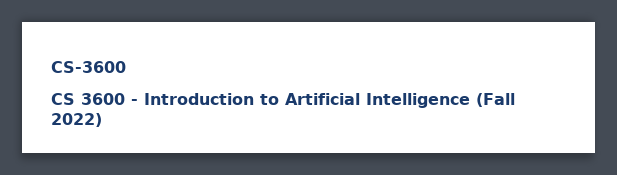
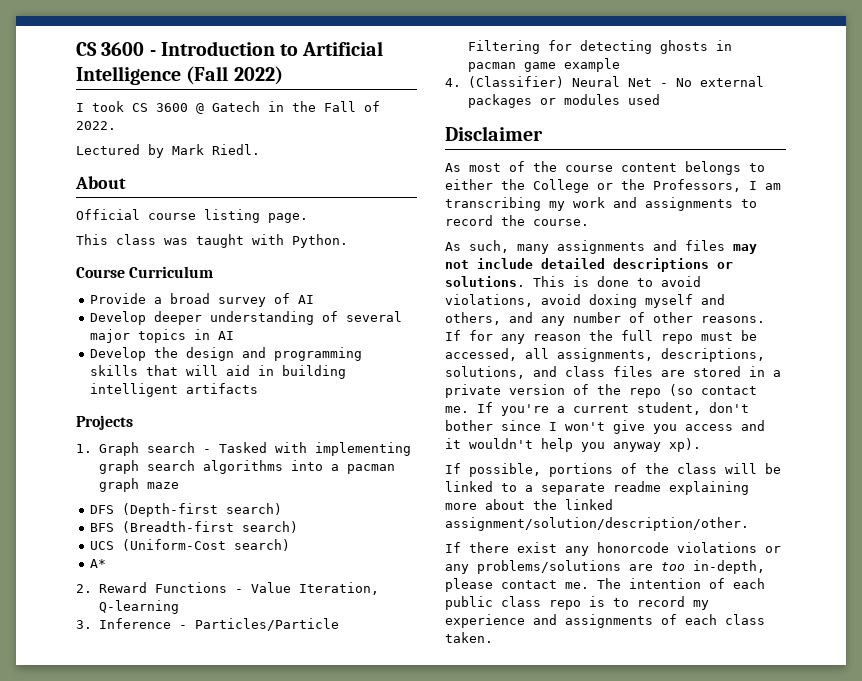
- CS-3600
+ I took CS 3600 @ Gatech in the Fall of 2022.
+ Lectured by Mark Riedl.
+ About
+ Official course listing page.
+ This class was taught with Python.
+ Course Curriculum
+ Provide a broad survey of AI
+ Develop deeper understanding of several major topics in AI
+ Develop the design and programming skills that will aid in building intelligent artifacts
+ Projects
+ 1. Graph search - Tasked with implementing graph search algorithms into a pacman graph maze
+ DFS (Depth-first search)
+ BFS (Breadth-first search)
+ UCS (Uniform-Cost search)
+ A*
+ 2. Reward Functions - Value Iteration, Q-learning
+ 3. Inference - Particles/Particle Filtering for detecting ghosts in pacman game example
+ 4. (Classifier) Neural Net - No external packages or modules used
+ Disclaimer
+ As most of the course content belongs to either the College or the Professors, I am transcribing my work and assignments to record the course.
+ As such, many assignments and files may not include detailed descriptions or solutions. This is done to avoid violations, avoid doxing myself and others, and any number of other reasons. If for any reason the full repo must be accessed, all assignments, descriptions, solutions, and class files are stored in a private version of the repo (so contact me. If you're a current student, don't bother since I won't give you access and it wouldn't help you anyway xp).
+ If possible, portions of the class will be linked to a separate readme explaining more about the linked assignment/solution/description/other.
+ If there exist any honorcode violations or any problems/solutions are too in-depth, please contact me. The intention of each public class repo is to record my experience and assignments of each class taken.

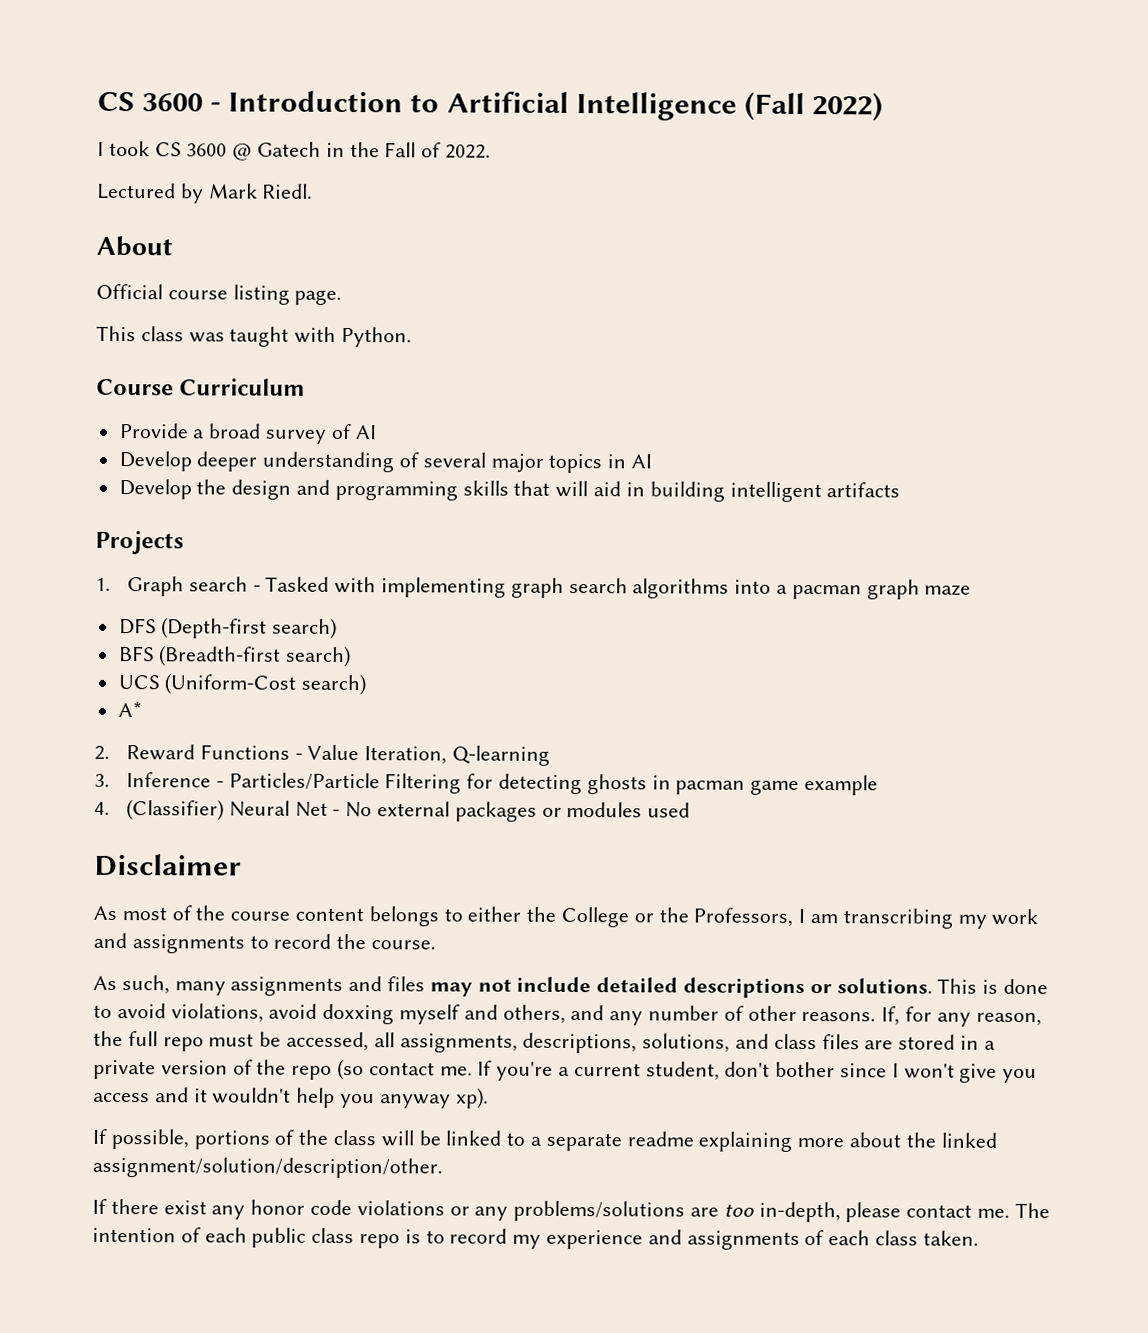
- This is done to avoid violations, avoid doxing myself and others, and any number of other reasons.
+ This is done to avoid violations, avoid doxxing myself and others, and any number of other reasons.
- If for any reason the full repo must be accessed, all assignments, descriptions, solutions, and class files are stored in a private version of the repo (so contact me.
+ If, for any reason, the full repo must be accessed, all assignments, descriptions, solutions, and class files are stored in a private version of the repo (so contact me.
- If there exist any honorcode violations or any problems/solutions are too in-depth, please contact me.
+ If there exist any honor code violations or any problems/solutions are too in-depth, please contact me.

